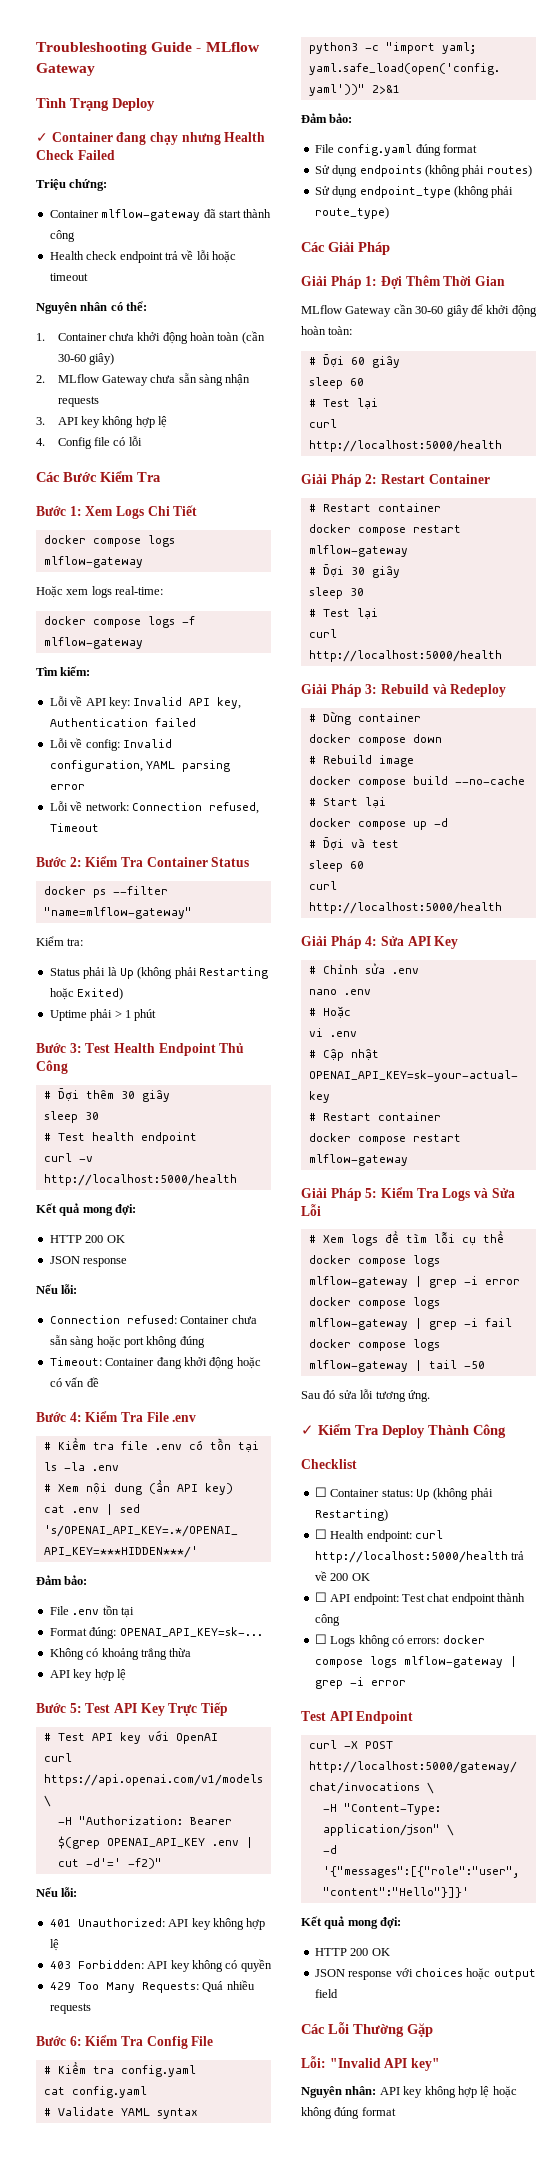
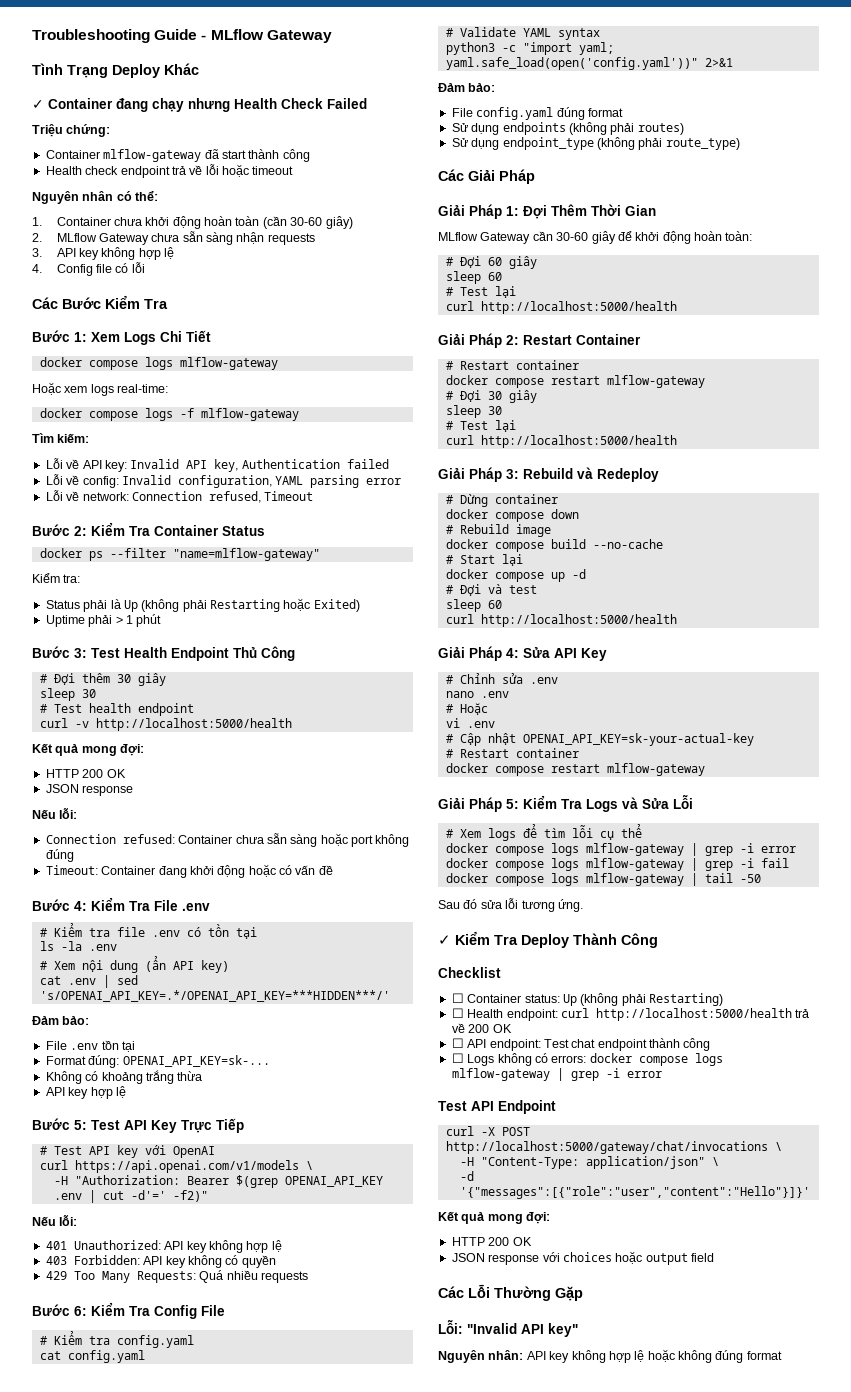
- Tình Trạng Deploy
+ Tình Trạng Deploy Khác

